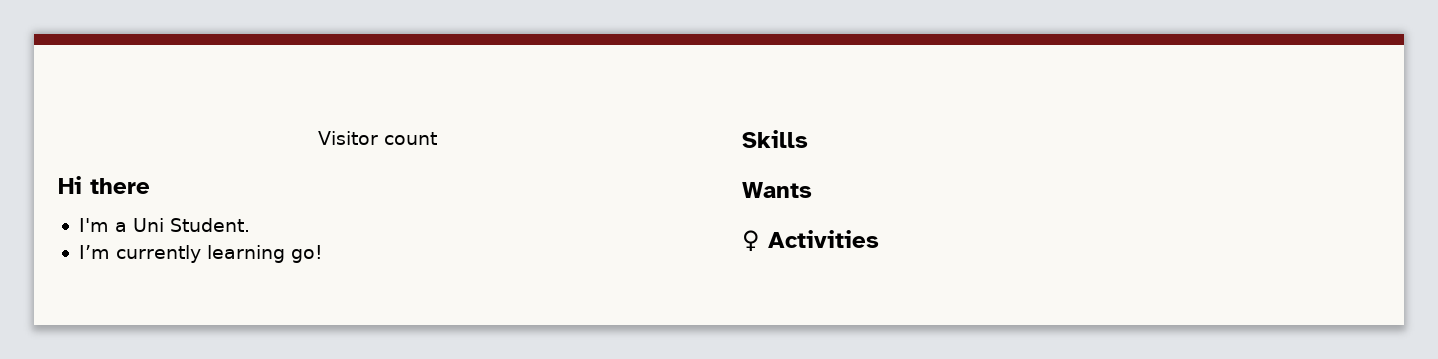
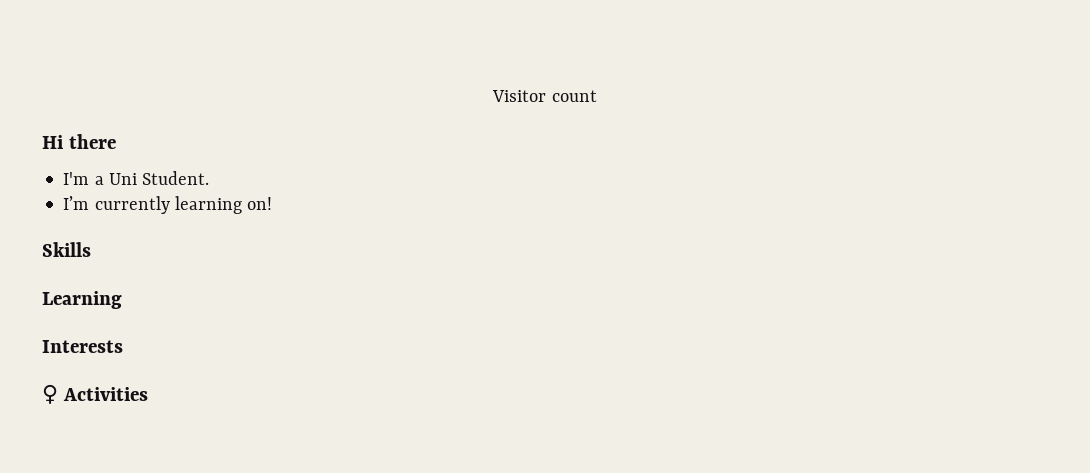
- I’m currently learning go!
+ I’m currently learning on!
- Wants
+ Learning
+ Interests

